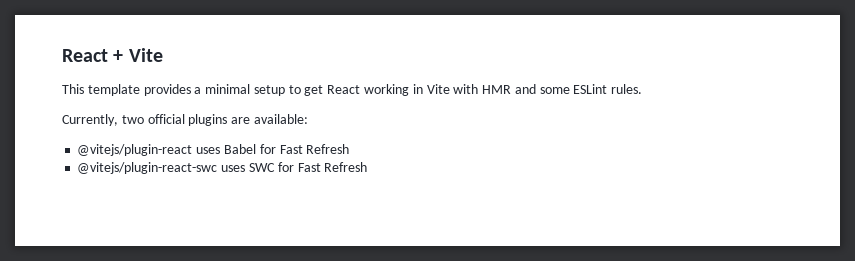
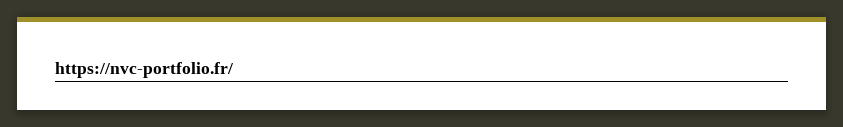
- React + Vite
- This template provides a minimal setup to get React working in Vite with HMR and some ESLint rules.
- Currently, two official plugins are available:
- @vitejs/plugin-react uses Babel for Fast Refresh
- @vitejs/plugin-react-swc uses SWC for Fast Refresh
+ https://nvc-portfolio.fr/

